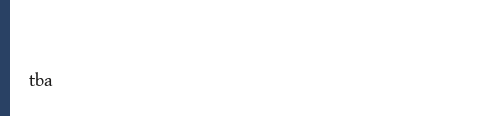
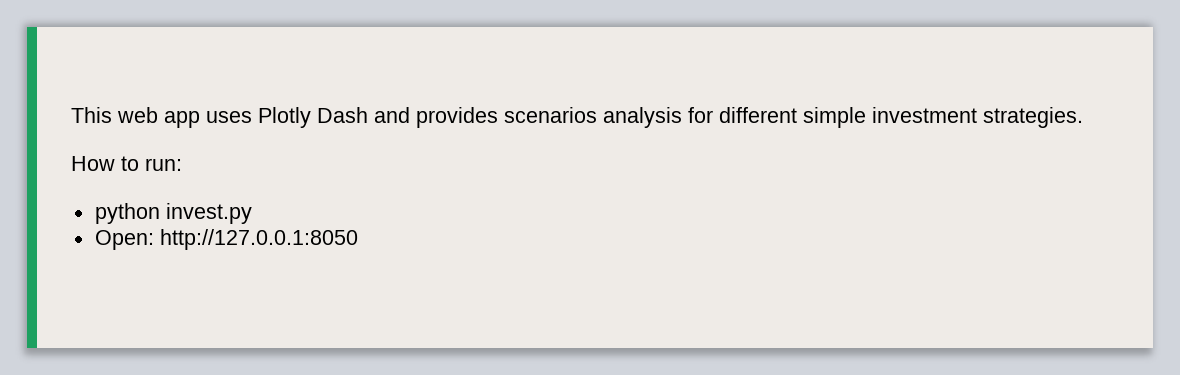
- tba
+ This web app uses Plotly Dash and provides scenarios analysis for different simple investment strategies.
+ How to run:
+ python invest.py
+ Open: http://127.0.0.1:8050

